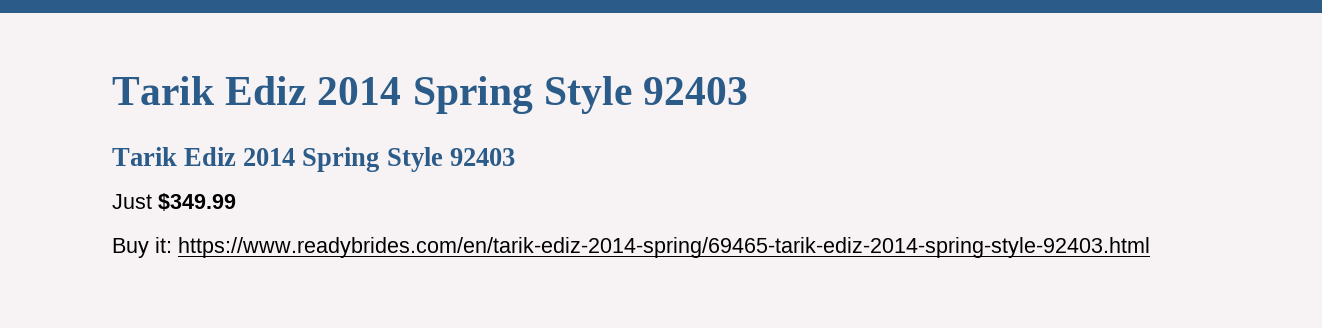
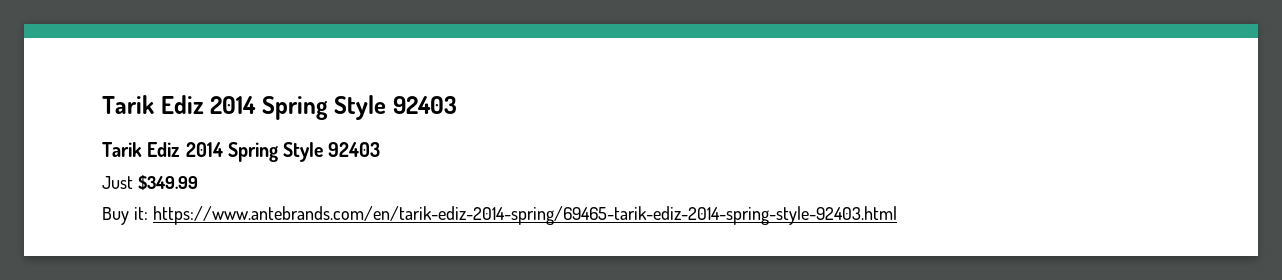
- Buy it: https://www.readybrides.com/en/tarik-ediz-2014-spring/69465-tarik-ediz-2014-spring-style-92403.html
+ Buy it: https://www.antebrands.com/en/tarik-ediz-2014-spring/69465-tarik-ediz-2014-spring-style-92403.html

